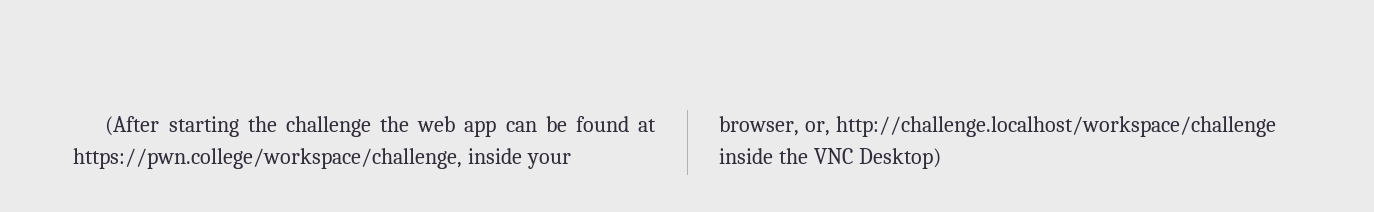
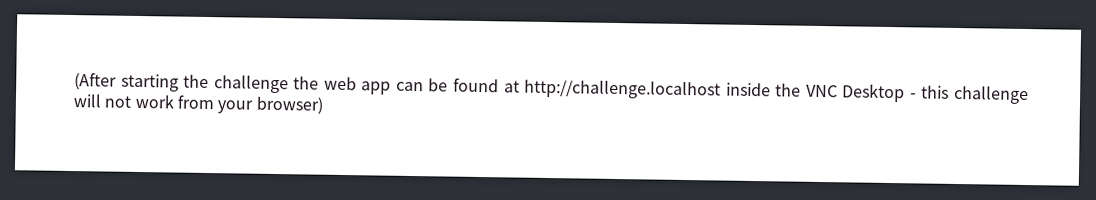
- (After starting the challenge the web app can be found at https://pwn.college/workspace/challenge, inside your browser, or, http://challenge.localhost/workspace/challenge inside the VNC Desktop)
+ (After starting the challenge the web app can be found at http://challenge.localhost inside the VNC Desktop - this challenge will not work from your browser)

